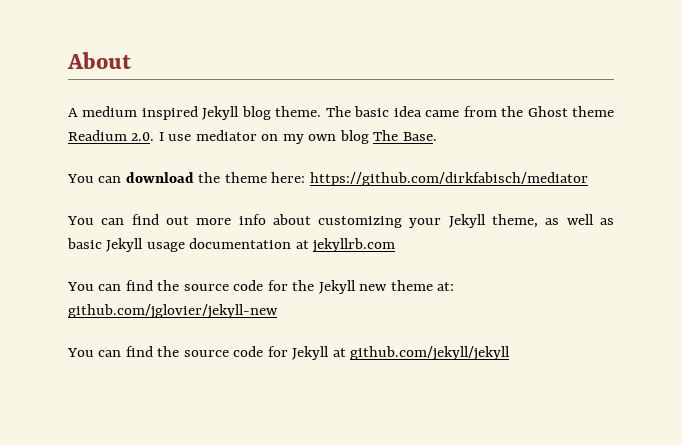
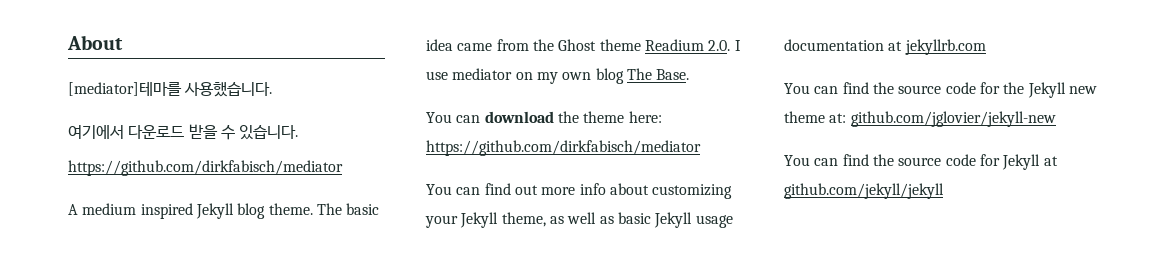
+ [mediator]테마를 사용했습니다.
+ 여기에서 다운로드 받을 수 있습니다.
+ https://github.com/dirkfabisch/mediator

